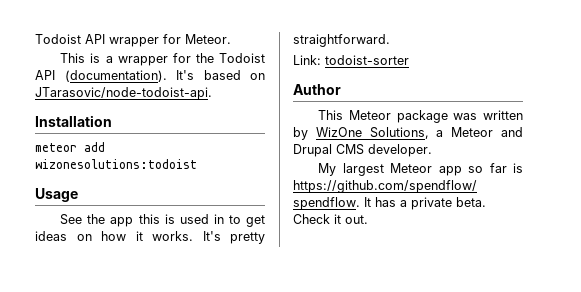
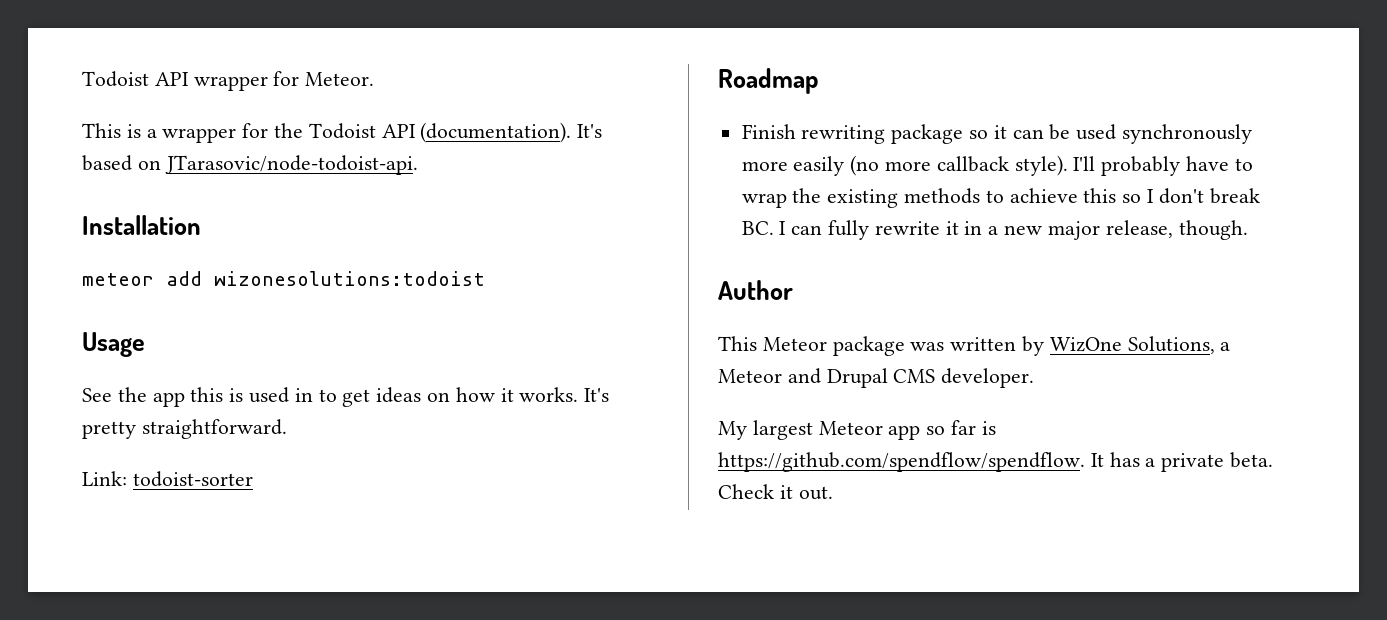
+ Roadmap
+ Finish rewriting package so it can be used synchronously more easily (no more callback style). I'll probably have to wrap the existing methods to achieve this so I don't break BC. I can fully rewrite it in a new major release, though.

